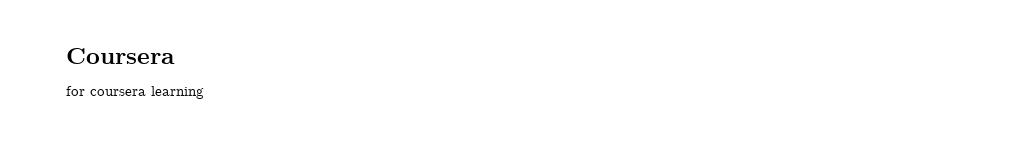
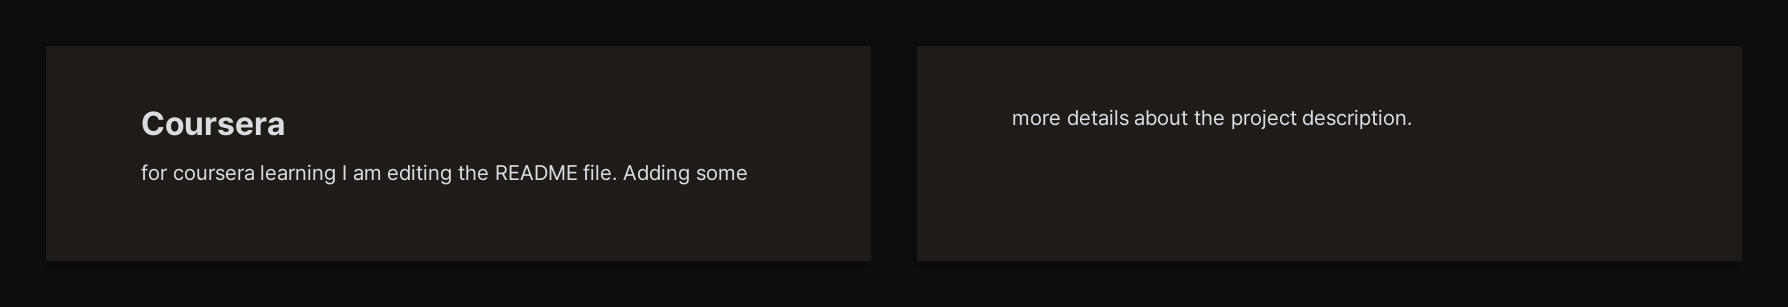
- for coursera learning
+ for coursera learning I am editing the README file. Adding some more details about the project description.

